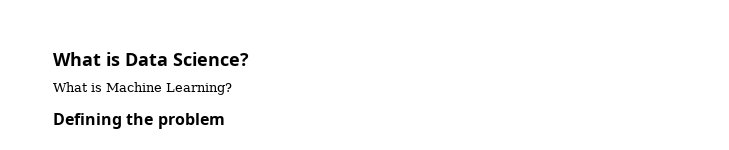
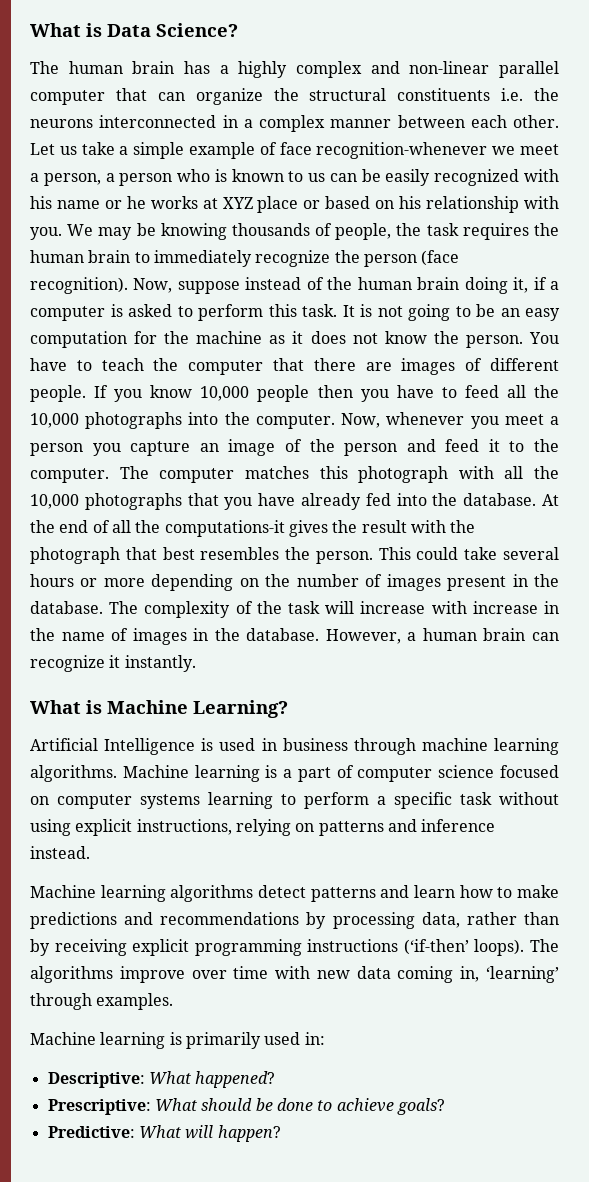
+ The human brain has a highly complex and non-linear parallel computer that can organize the structural constituents i.e. the neurons interconnected in a complex manner between each other. Let us take a simple example of face recognition-whenever we meet a person, a person who is known to us can be easily recognized with his name or he works at XYZ place or based on his relationship with you. We may be knowing thousands of people, the task requires the human brain to immediately recognize the person (face recognition). Now, suppose instead of the human brain doing it, if a computer is asked to perform this task. It is not going to be an easy computation for the machine as it does not know the person. You have to teach the computer that there are images of different people. If you know 10,000 people then you have to feed all the 10,000 photographs into the computer. Now, whenever you meet a person you capture an image of the person and feed it to the computer. The computer matches this photograph with all the 10,000 photographs that you have already fed into the database. At the end of all the computations-it gives the result with the photograph that best resembles the person. This could take several hours or more depending on the number of images present in the database. The complexity of the task will increase with increase in the name of images in the database. However, a human brain can recognize it instantly.
  What is Machine Learning?
- Defining the problem
+ Artificial Intelligence is used in business through machine learning algorithms. Machine learning is a part of computer science focused on computer systems learning to perform a specific task without using explicit instructions, relying on patterns and inference instead.
+ Machine learning algorithms detect patterns and learn how to make predictions and recommendations by processing data, rather than by receiving explicit programming instructions (‘if-then’ loops). The algorithms improve over time with new data coming in, ‘learning’ through examples.
+ Machine learning is primarily used in:
+ Descriptive: What happened?
+ Prescriptive: What should be done to achieve goals?
+ Predictive: What will happen?

